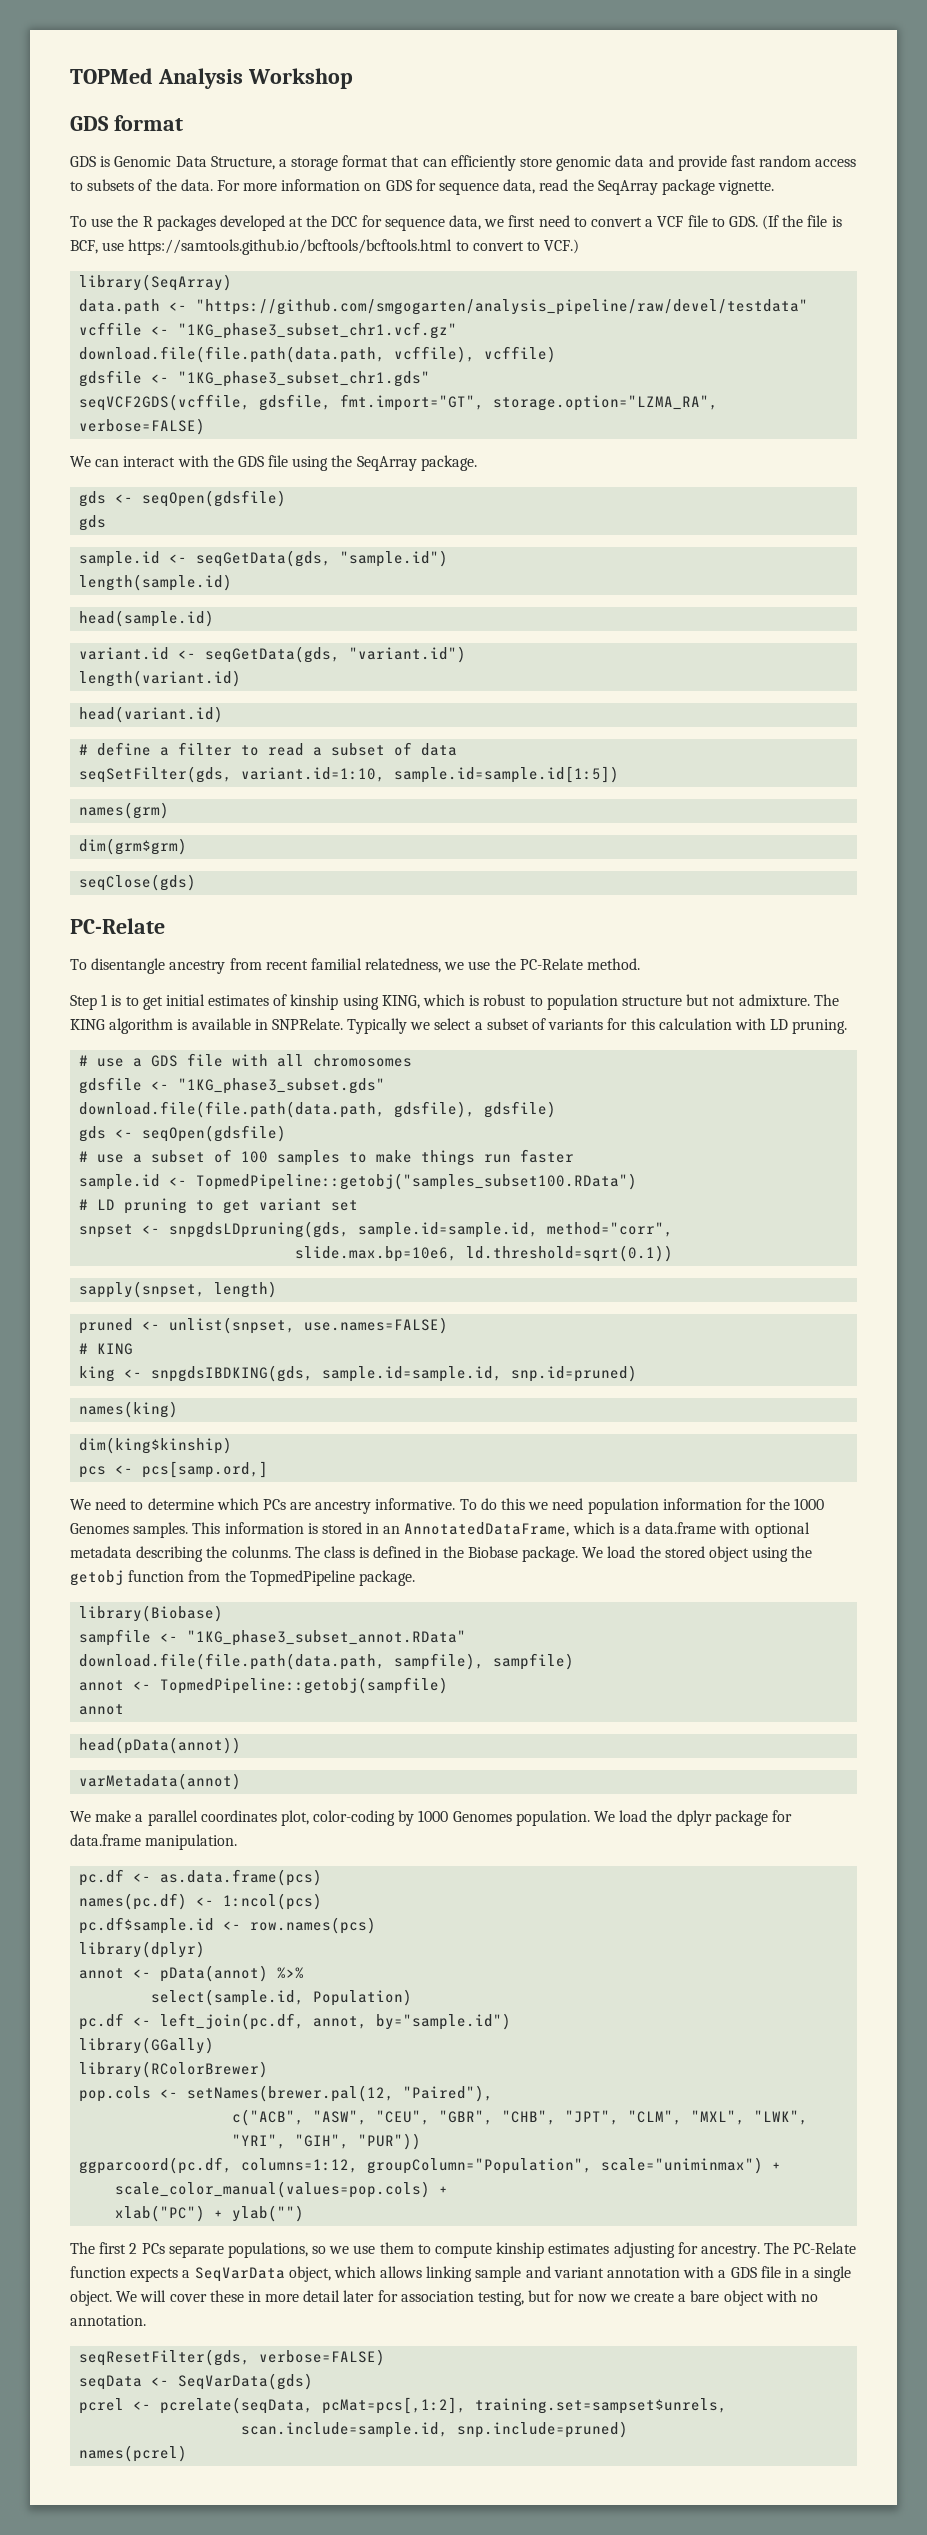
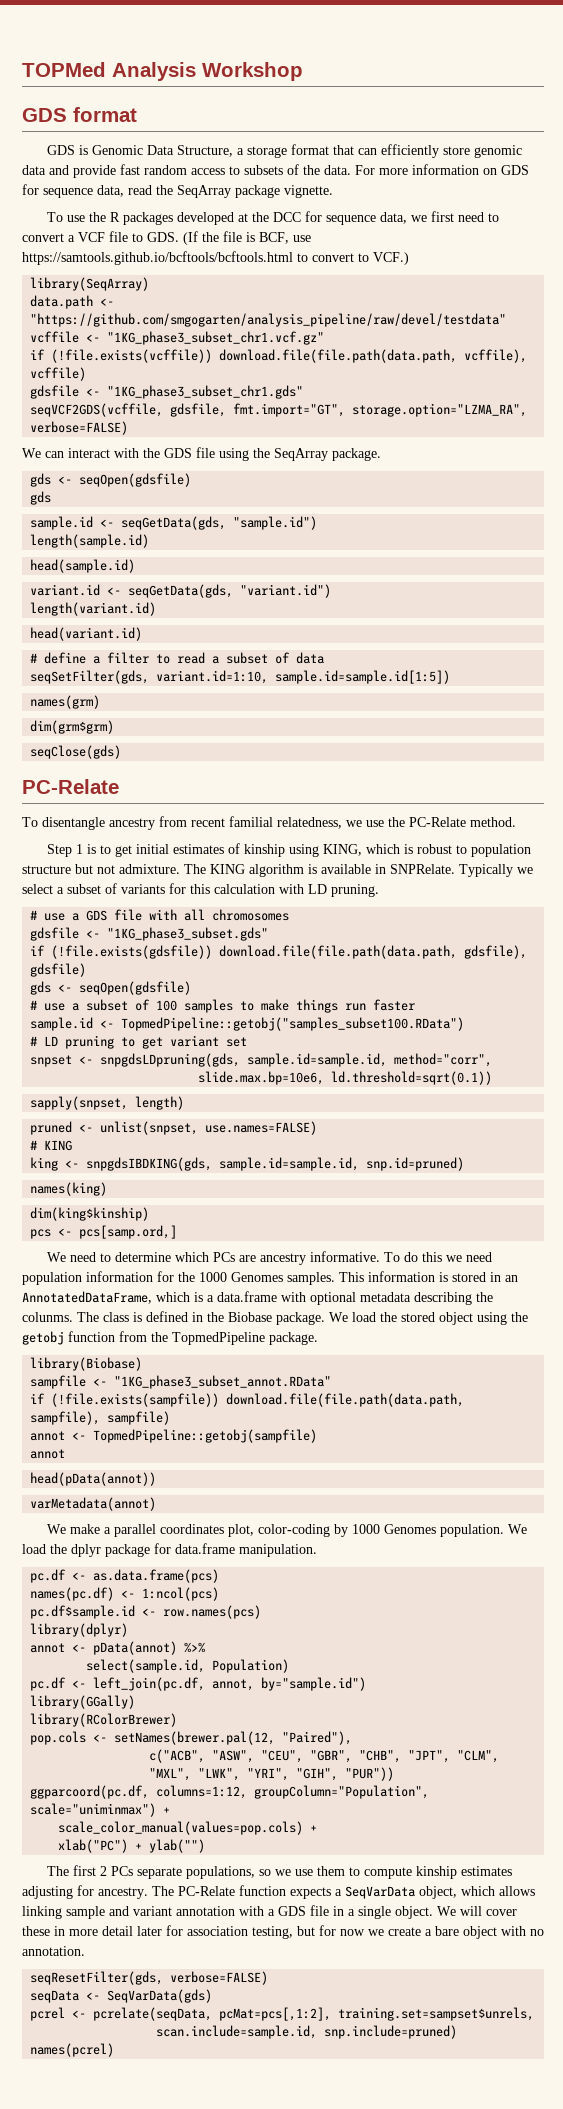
- download.file(file.path(data.path, vcffile), vcffile)
+ if (!file.exists(vcffile)) download.file(file.path(data.path, vcffile), vcffile)
- download.file(file.path(data.path, gdsfile), gdsfile)
+ if (!file.exists(gdsfile)) download.file(file.path(data.path, gdsfile), gdsfile)
- download.file(file.path(data.path, sampfile), sampfile)
+ if (!file.exists(sampfile)) download.file(file.path(data.path, sampfile), sampfile)

